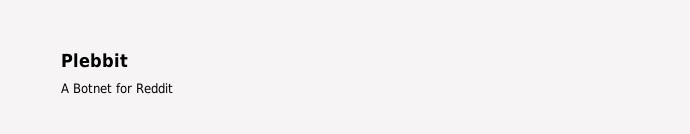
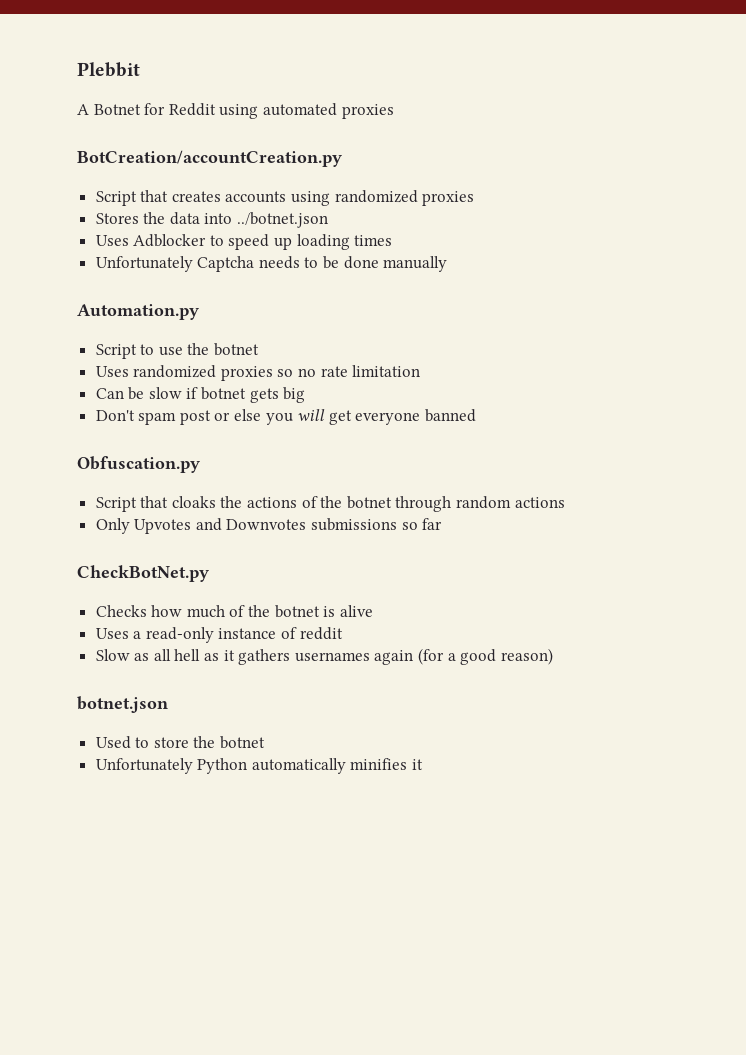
- A Botnet for Reddit
+ A Botnet for Reddit using automated proxies
+ BotCreation/accountCreation.py
+ Script that creates accounts using randomized proxies
+ Stores the data into ../botnet.json
+ Uses Adblocker to speed up loading times
+ Unfortunately Captcha needs to be done manually
+ Automation.py
+ Script to use the botnet
+ Uses randomized proxies so no rate limitation
+ Can be slow if botnet gets big
+ Don't spam post or else you will get everyone banned
+ Obfuscation.py
+ Script that cloaks the actions of the botnet through random actions
+ Only Upvotes and Downvotes submissions so far
+ CheckBotNet.py
+ Checks how much of the botnet is alive
+ Uses a read-only instance of reddit
+ Slow as all hell as it gathers usernames again (for a good reason)
+ botnet.json
+ Used to store the botnet
+ Unfortunately Python automatically minifies it

